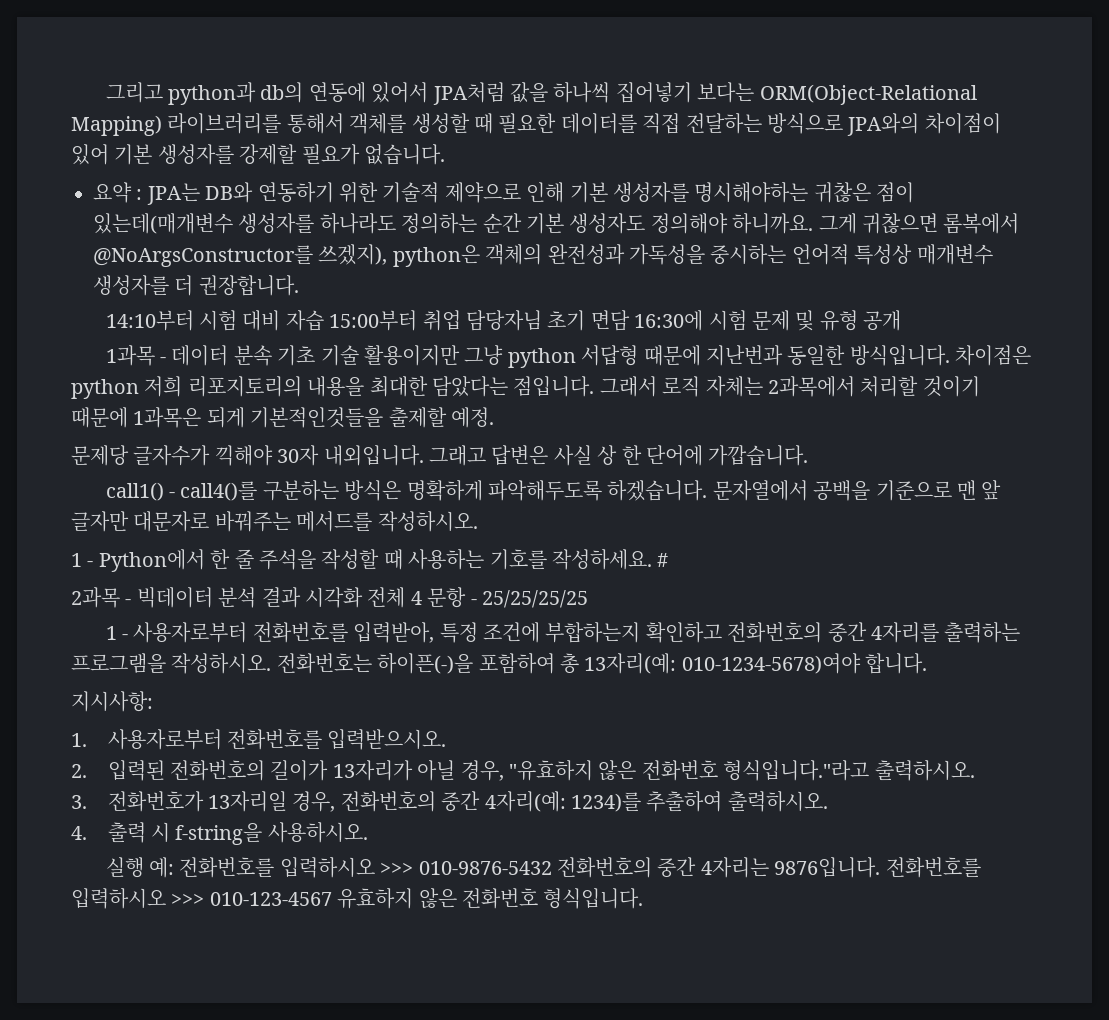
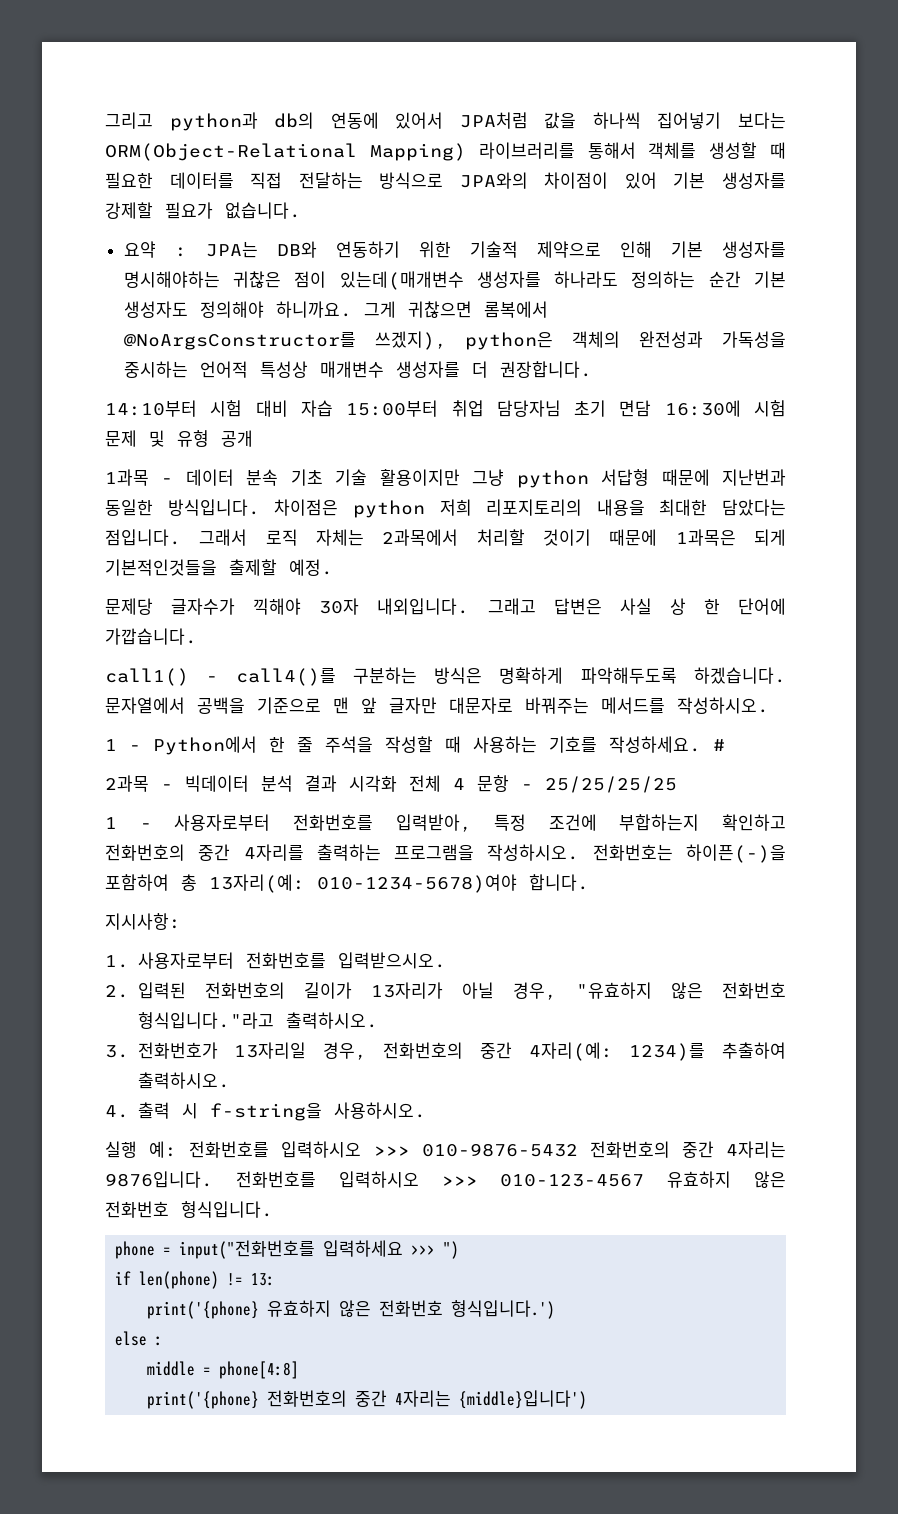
+ phone = input("전화번호를 입력하세요 >>> ")
+ if len(phone) != 13:
+ print('{phone} 유효하지 않은 전화번호 형식입니다.')
+ else :
+ middle = phone[4:8]
+ print('{phone} 전화번호의 중간 4자리는 {middle}입니다')

